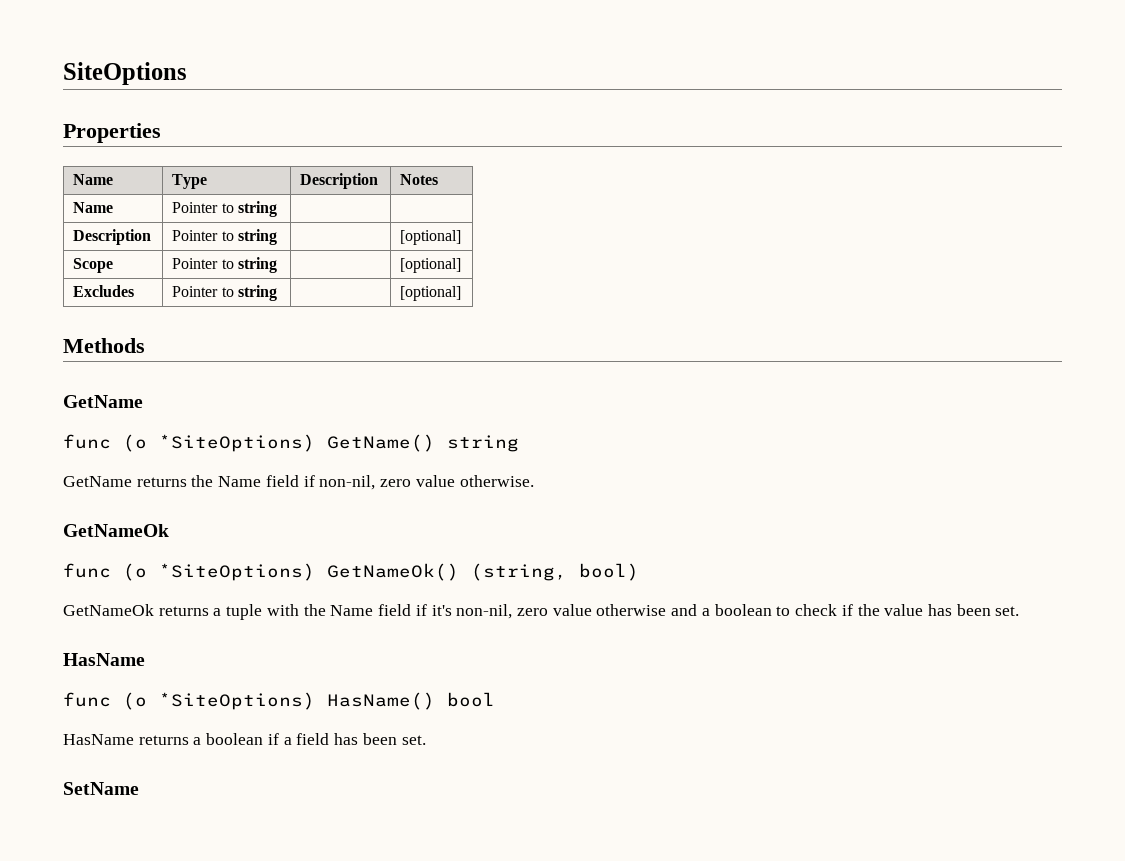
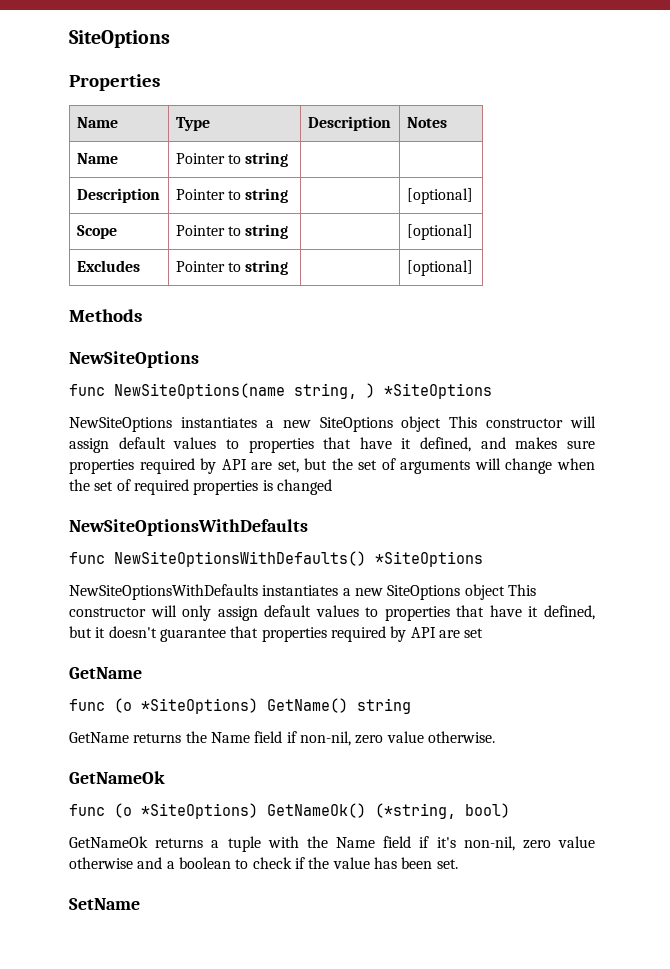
  Methods
+ NewSiteOptions
+ func NewSiteOptions(name string, ) *SiteOptions
+ NewSiteOptions instantiates a new SiteOptions object This constructor will assign default values to properties that have it defined, and makes sure properties required by API are set, but the set of arguments will change when the set of required properties is changed
+ NewSiteOptionsWithDefaults
+ func NewSiteOptionsWithDefaults() *SiteOptions
+ NewSiteOptionsWithDefaults instantiates a new SiteOptions object This constructor will only assign default values to properties that have it defined, but it doesn't guarantee that properties required by API are set
- func (o *SiteOptions) GetNameOk() (string, bool)
+ func (o *SiteOptions) GetNameOk() (*string, bool)
  GetNameOk returns a tuple with the Name field if it's non-nil, zero value otherwise and a boolean to check if the value has been set.
- HasName
- func (o *SiteOptions) HasName() bool
- HasName returns a boolean if a field has been set.

